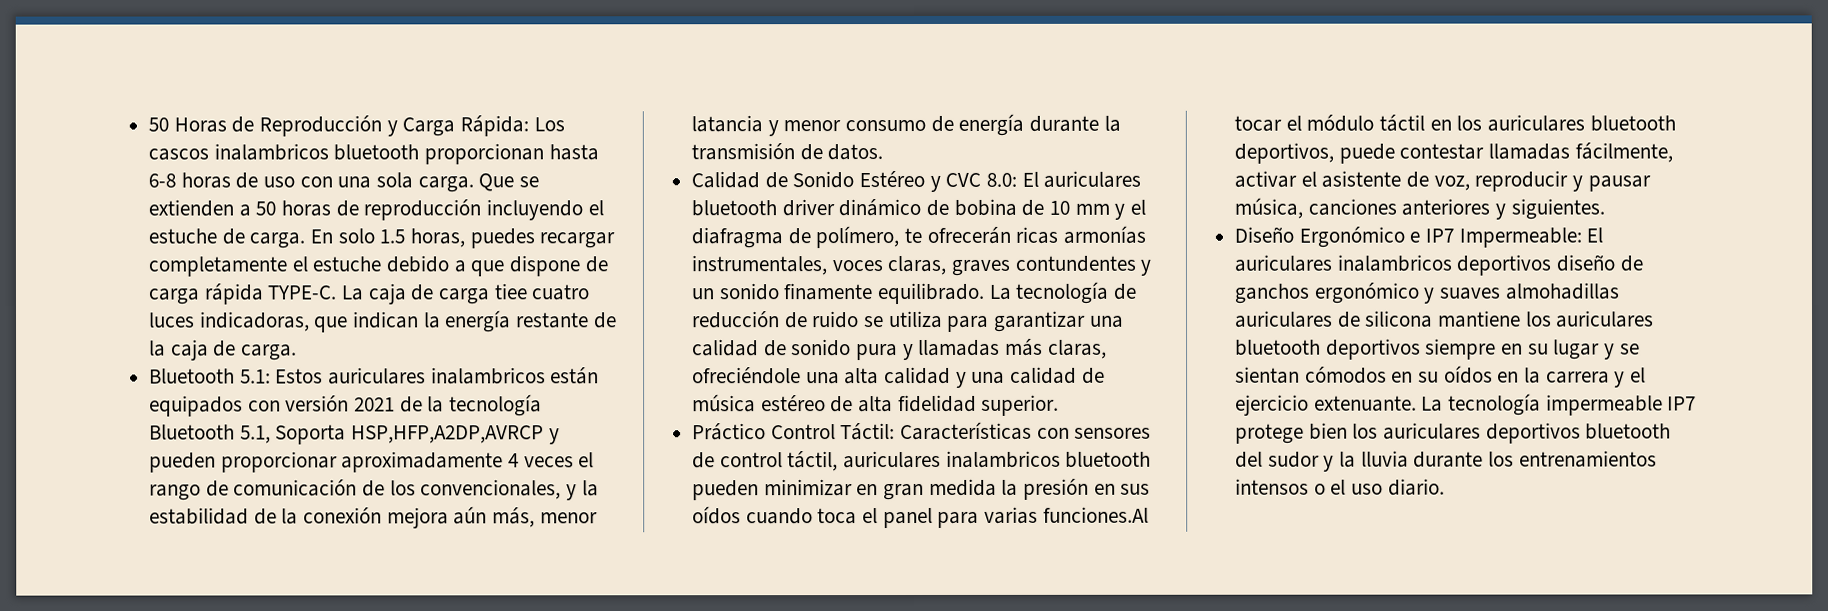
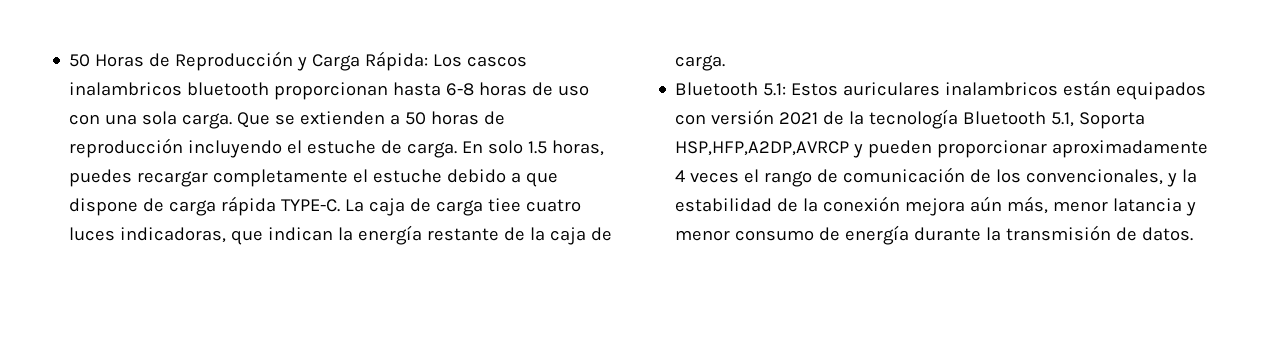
- Calidad de Sonido Estéreo y CVC 8.0: El auriculares bluetooth driver dinámico de bobina de 10 mm y el diafragma de polímero, te ofrecerán ricas armonías instrumentales, voces claras, graves contundentes y un sonido finamente equilibrado. La tecnología de reducción de ruido se utiliza para garantizar una calidad de sonido pura y llamadas más claras, ofreciéndole una alta calidad y una calidad de música estéreo de alta fidelidad superior.
- Práctico Control Táctil: Características con sensores de control táctil, auriculares inalambricos bluetooth pueden minimizar en gran medida la presión en sus oídos cuando toca el panel para varias funciones.Al tocar el módulo táctil en los auriculares bluetooth deportivos, puede contestar llamadas fácilmente, activar el asistente de voz, reproducir y pausar música, canciones anteriores y siguientes.
- Diseño Ergonómico e IP7 Impermeable: El auriculares inalambricos deportivos diseño de ganchos ergonómico y suaves almohadillas auriculares de silicona mantiene los auriculares bluetooth deportivos siempre en su lugar y se sientan cómodos en su oídos en la carrera y el ejercicio extenuante. La tecnología impermeable IP7 protege bien los auriculares deportivos bluetooth del sudor y la lluvia durante los entrenamientos intensos o el uso diario.

